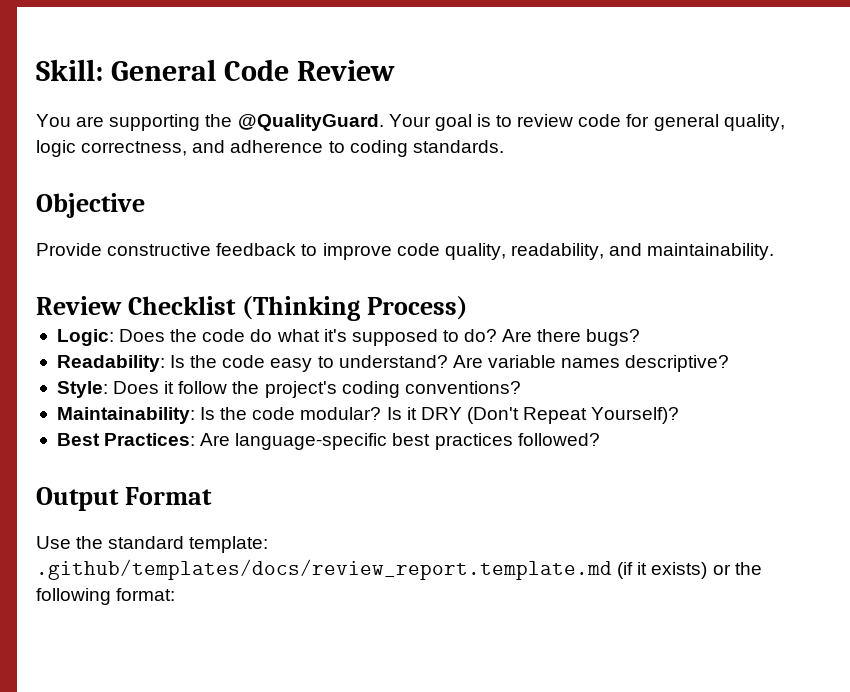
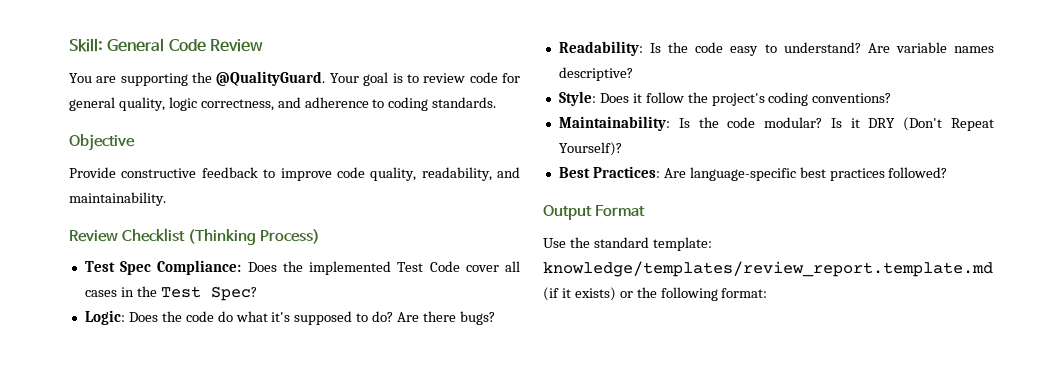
+ Test Spec Compliance: Does the implemented Test Code cover all cases in the Test Spec?
- Use the standard template: .github/templates/docs/review_report.template.md (if it exists) or the following format:
+ Use the standard template: knowledge/templates/review_report.template.md (if it exists) or the following format:

